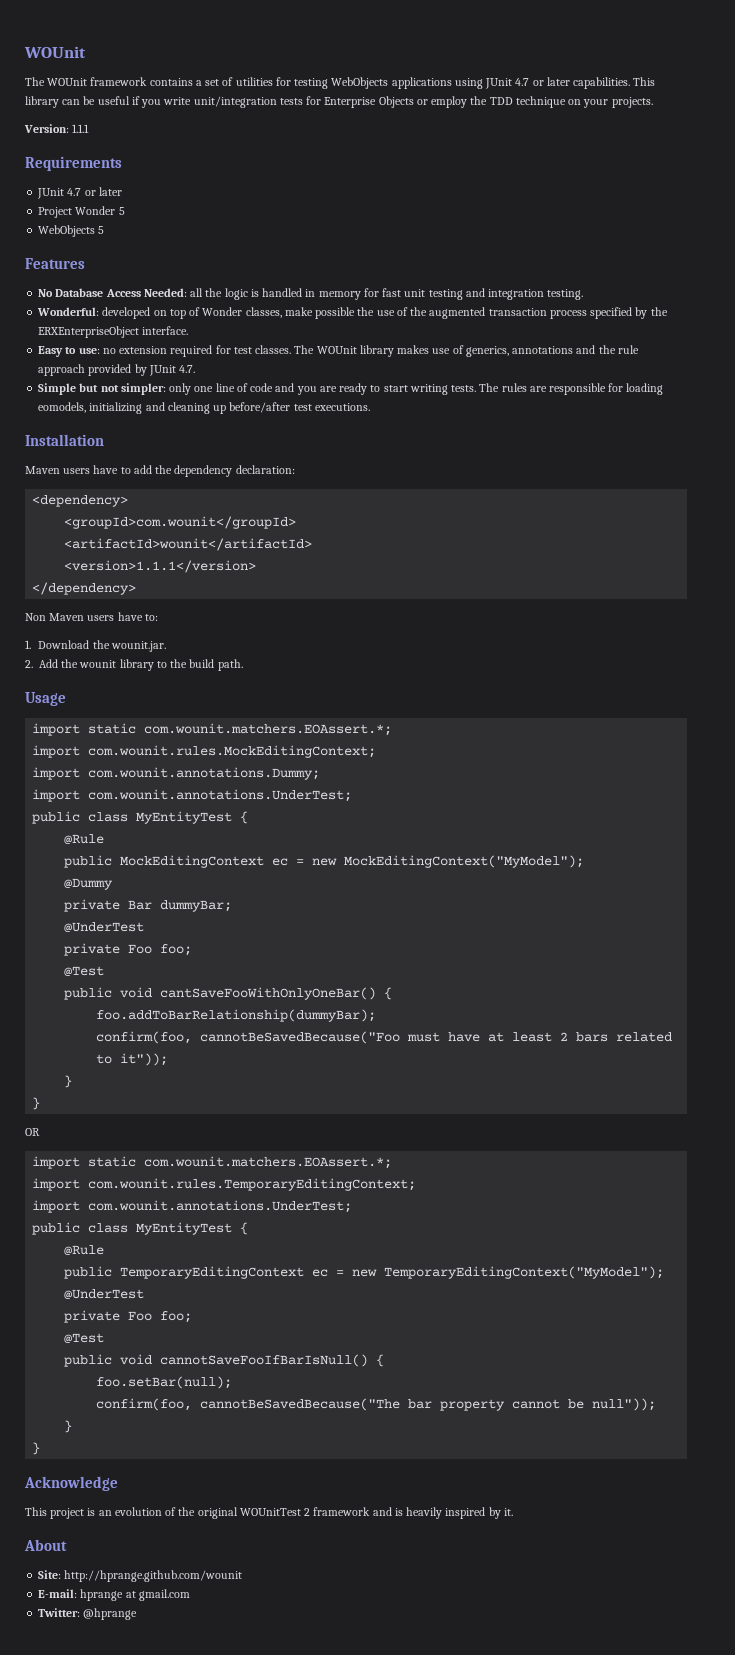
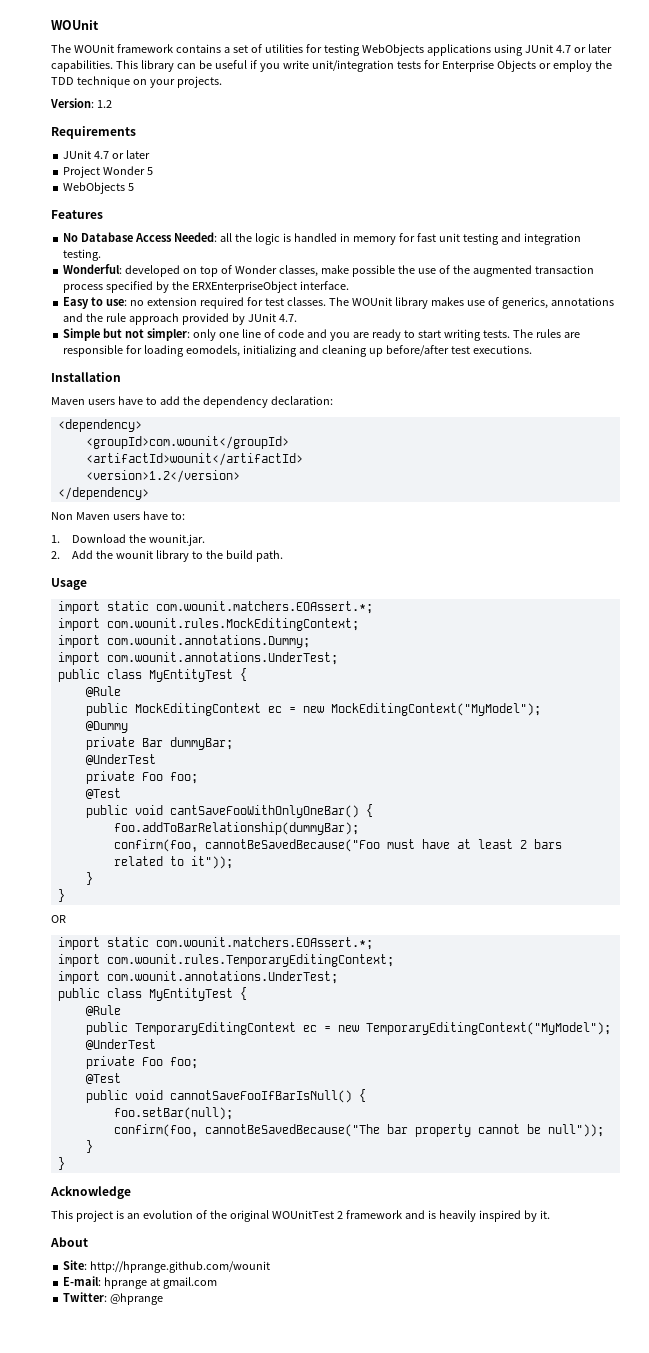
- Version: 1.1.1
+ Version: 1.2
- <version>1.1.1</version>
+ <version>1.2</version>

